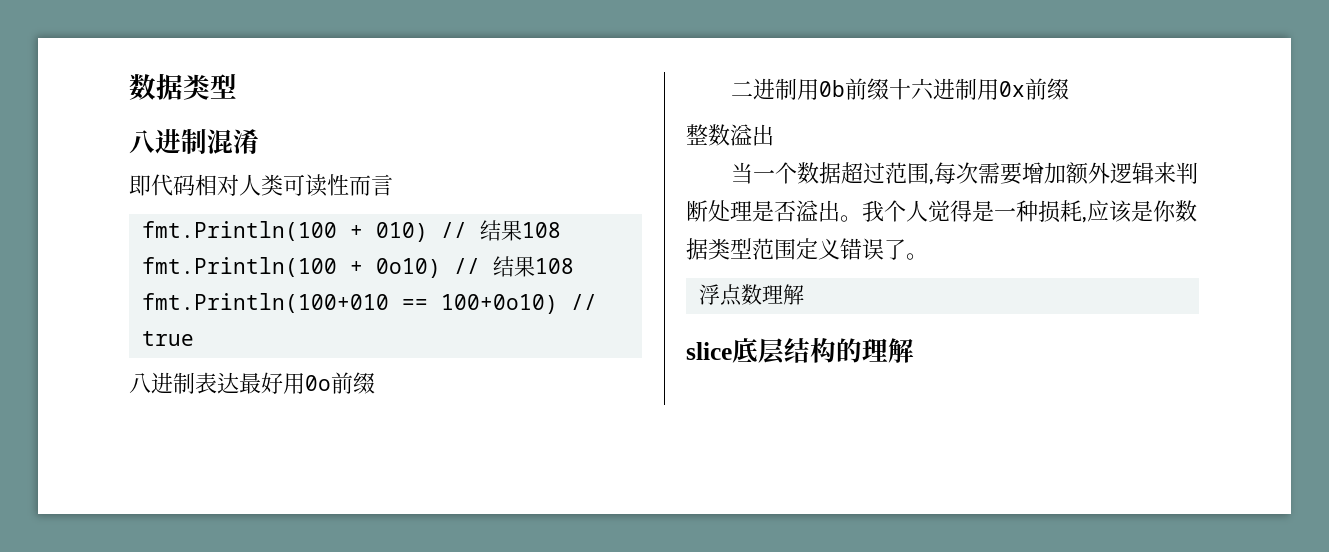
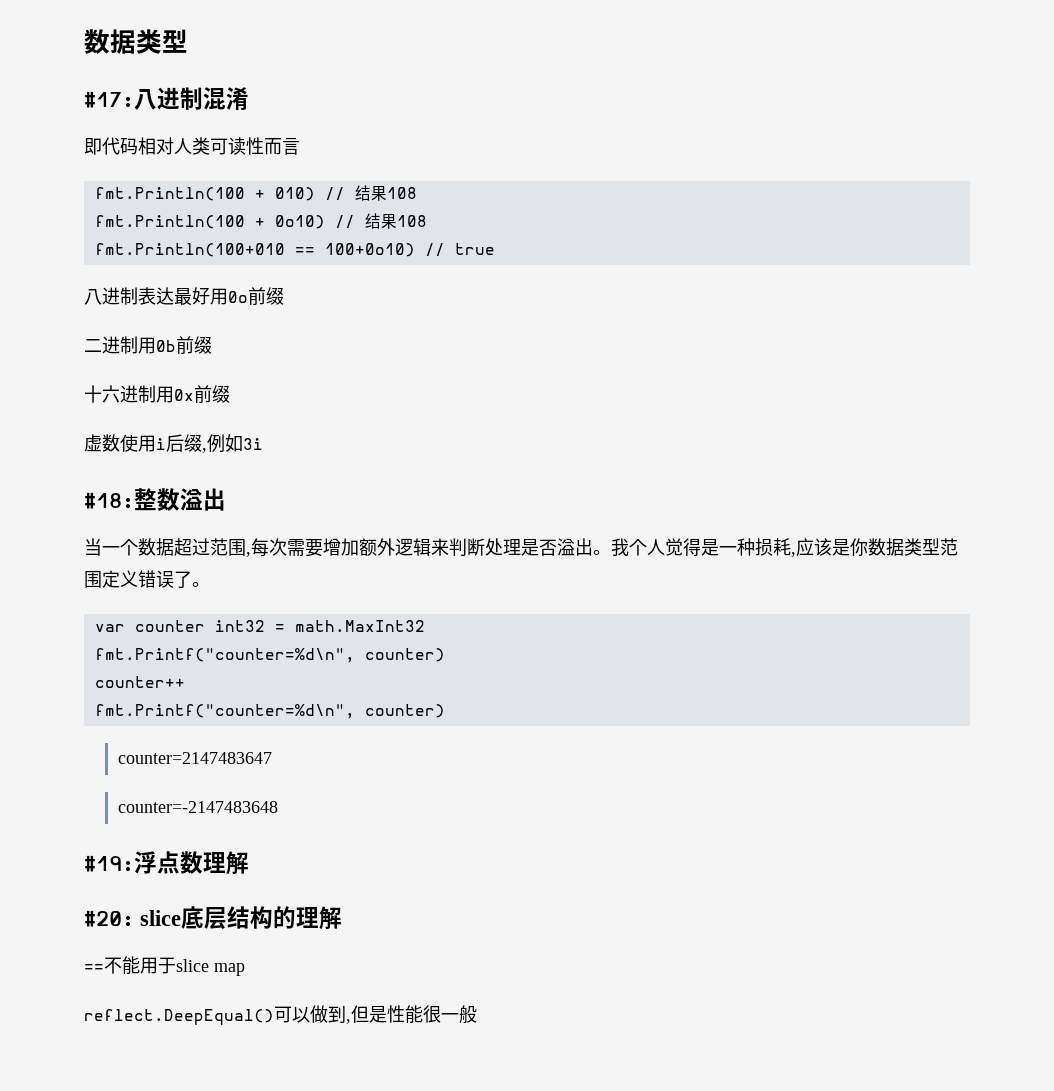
- 八进制混淆
+ #17:八进制混淆
- 二进制用0b前缀十六进制用0x前缀
+ 二进制用0b前缀
+ 十六进制用0x前缀
- 整数溢出
+ 虚数使用i后缀,例如3i
+ #18:整数溢出
- 浮点数理解
+ var counter int32 = math.MaxInt32
+ fmt.Printf("counter=%d\n", counter)
+ counter++
+ fmt.Printf("counter=%d\n", counter)
+ counter=2147483647
+ counter=-2147483648
+ #19:浮点数理解
- slice底层结构的理解
+ #20: slice底层结构的理解
+ ==不能用于slice map
+ reflect.DeepEqual()可以做到,但是性能很一般

